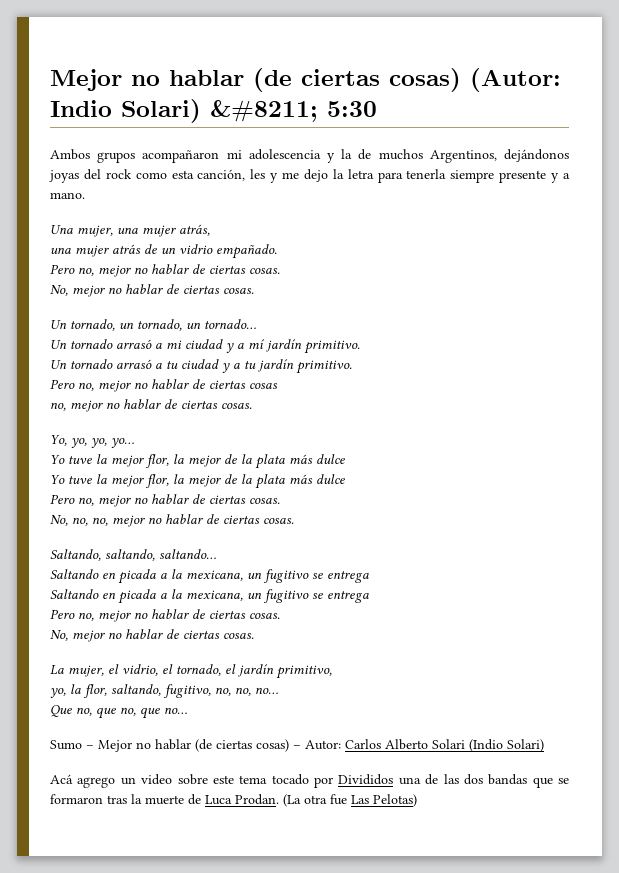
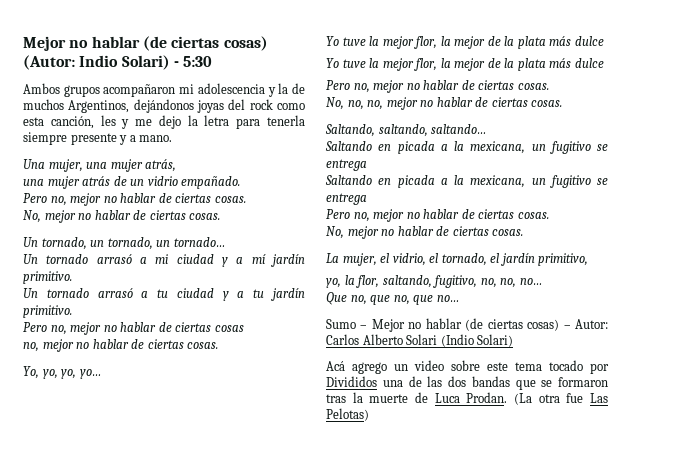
- Mejor no hablar (de ciertas cosas) (Autor: Indio Solari) &#8211; 5:30
+ Mejor no hablar (de ciertas cosas) (Autor: Indio Solari) - 5:30

